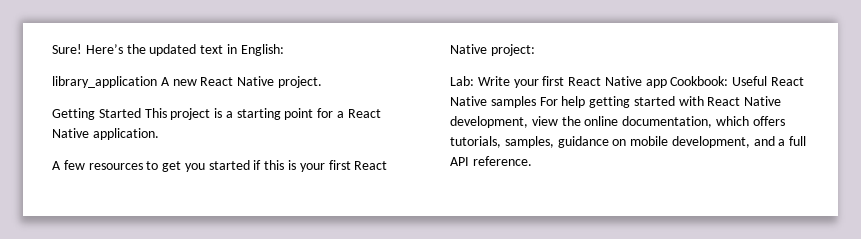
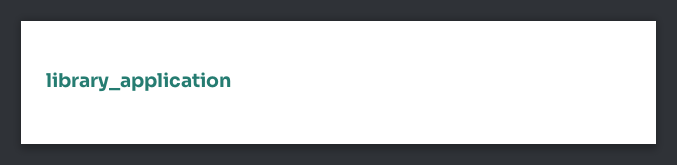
- Sure! Here’s the updated text in English:
- library_application A new React Native project.
- Getting Started This project is a starting point for a React Native application.
- A few resources to get you started if this is your first React Native project:
- Lab: Write your first React Native app Cookbook: Useful React Native samples For help getting started with React Native development, view the online documentation, which offers tutorials, samples, guidance on mobile development, and a full API reference.
+ library_application

